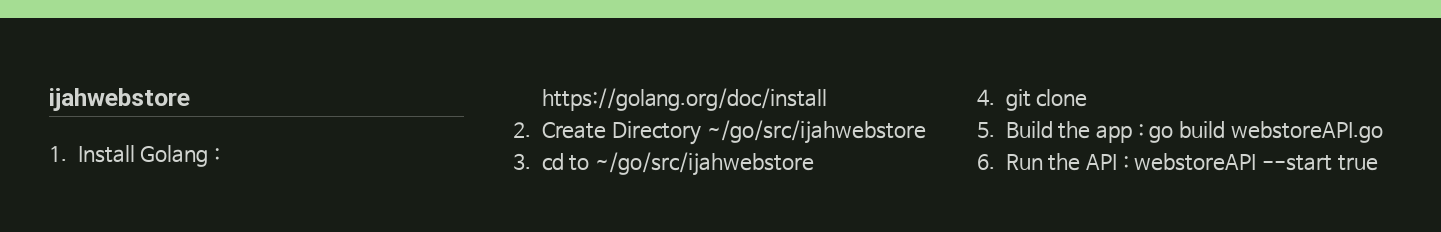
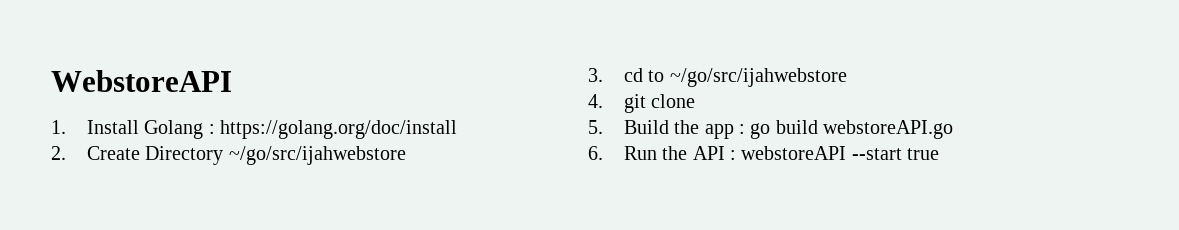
- ijahwebstore
+ WebstoreAPI

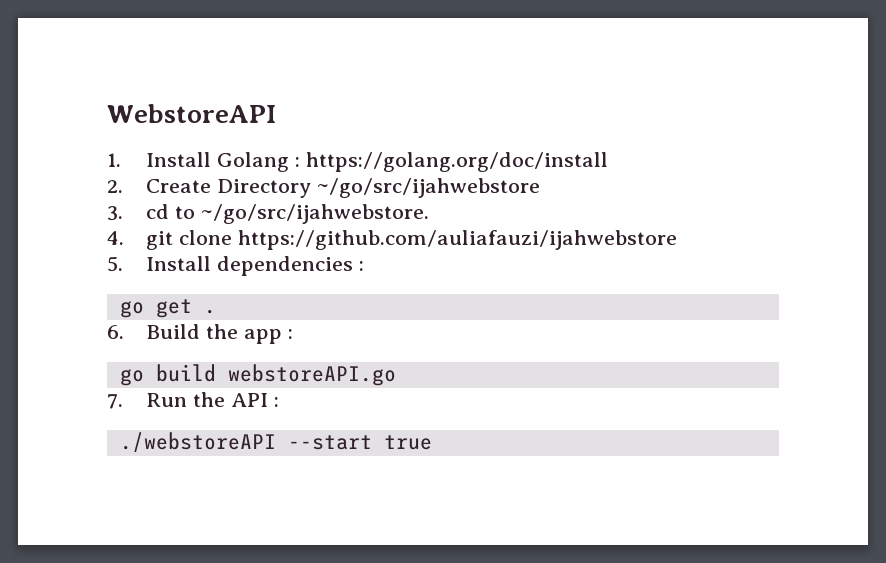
- 3. cd to ~/go/src/ijahwebstore
+ 3. cd to ~/go/src/ijahwebstore.
- 4. git clone
- 5. Build the app : go build webstoreAPI.go
+ 4. git clone https://github.com/auliafauzi/ijahwebstore
+ 5. Install dependencies :
+ go get .
+ 6. Build the app :
+ go build webstoreAPI.go
- 6. Run the API : webstoreAPI --start true
+ 7. Run the API :
+ ./webstoreAPI --start true

